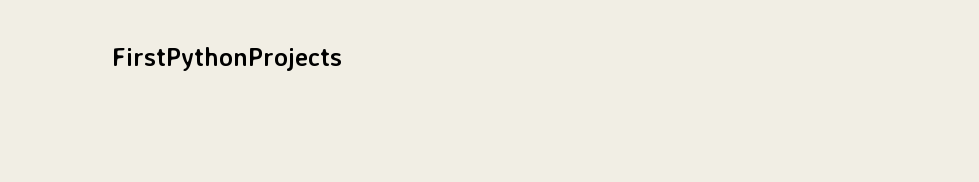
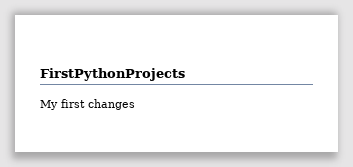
+ My first changes

